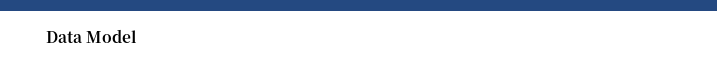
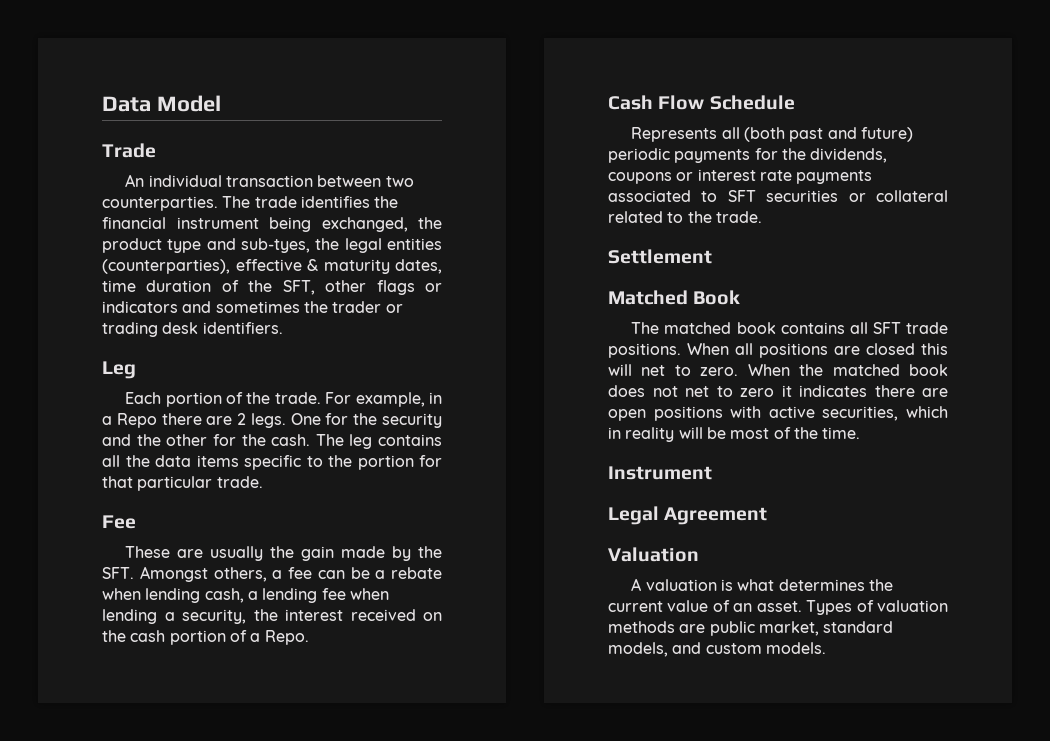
+ Trade
+ An individual transaction between two counterparties. The trade identifies the financial instrument being exchanged, the product type and sub-tyes, the legal entities (counterparties), effective & maturity dates, time duration of the SFT, other flags or indicators and sometimes the trader or trading desk identifiers.
+ Leg
+ Each portion of the trade. For example, in a Repo there are 2 legs. One for the security and the other for the cash. The leg contains all the data items specific to the portion for that particular trade.
+ Fee
+ These are usually the gain made by the SFT. Amongst others, a fee can be a rebate when lending cash, a lending fee when lending a security, the interest received on the cash portion of a Repo.
+ Cash Flow Schedule
+ Represents all (both past and future) periodic payments for the dividends, coupons or interest rate payments associated to SFT securities or collateral related to the trade.
+ Settlement
+ Matched Book
+ The matched book contains all SFT trade positions. When all positions are closed this will net to zero. When the matched book does not net to zero it indicates there are open positions with active securities, which in reality will be most of the time.
+ Instrument
+ Legal Agreement
+ Valuation
+ A valuation is what determines the current value of an asset. Types of valuation methods are public market, standard models, and custom models.

